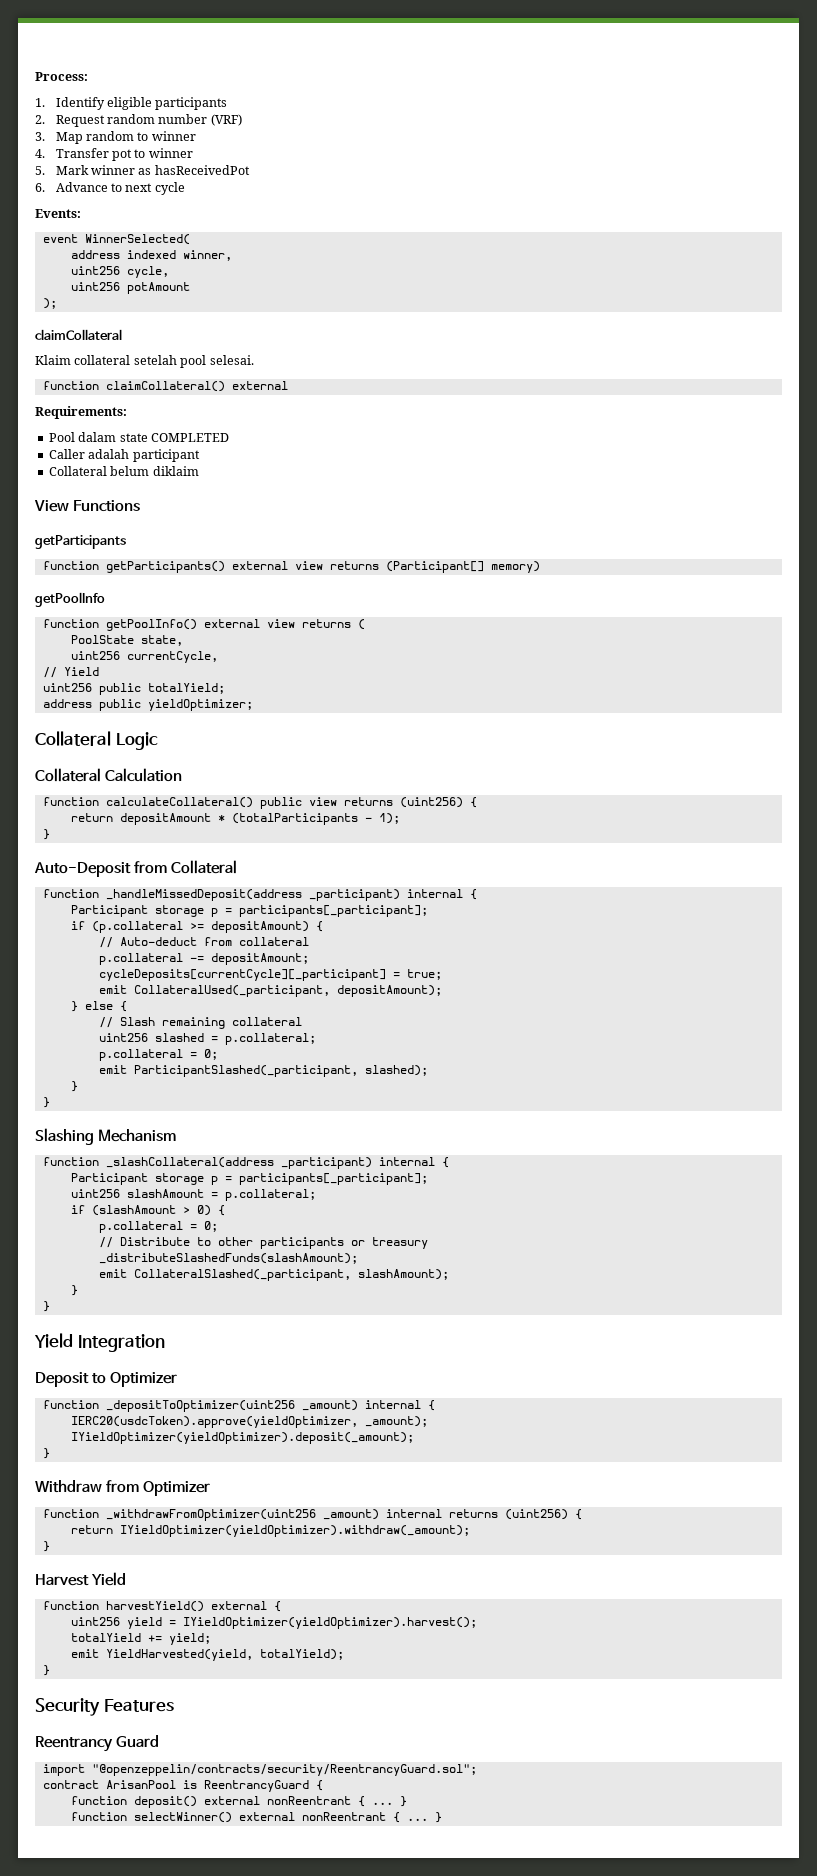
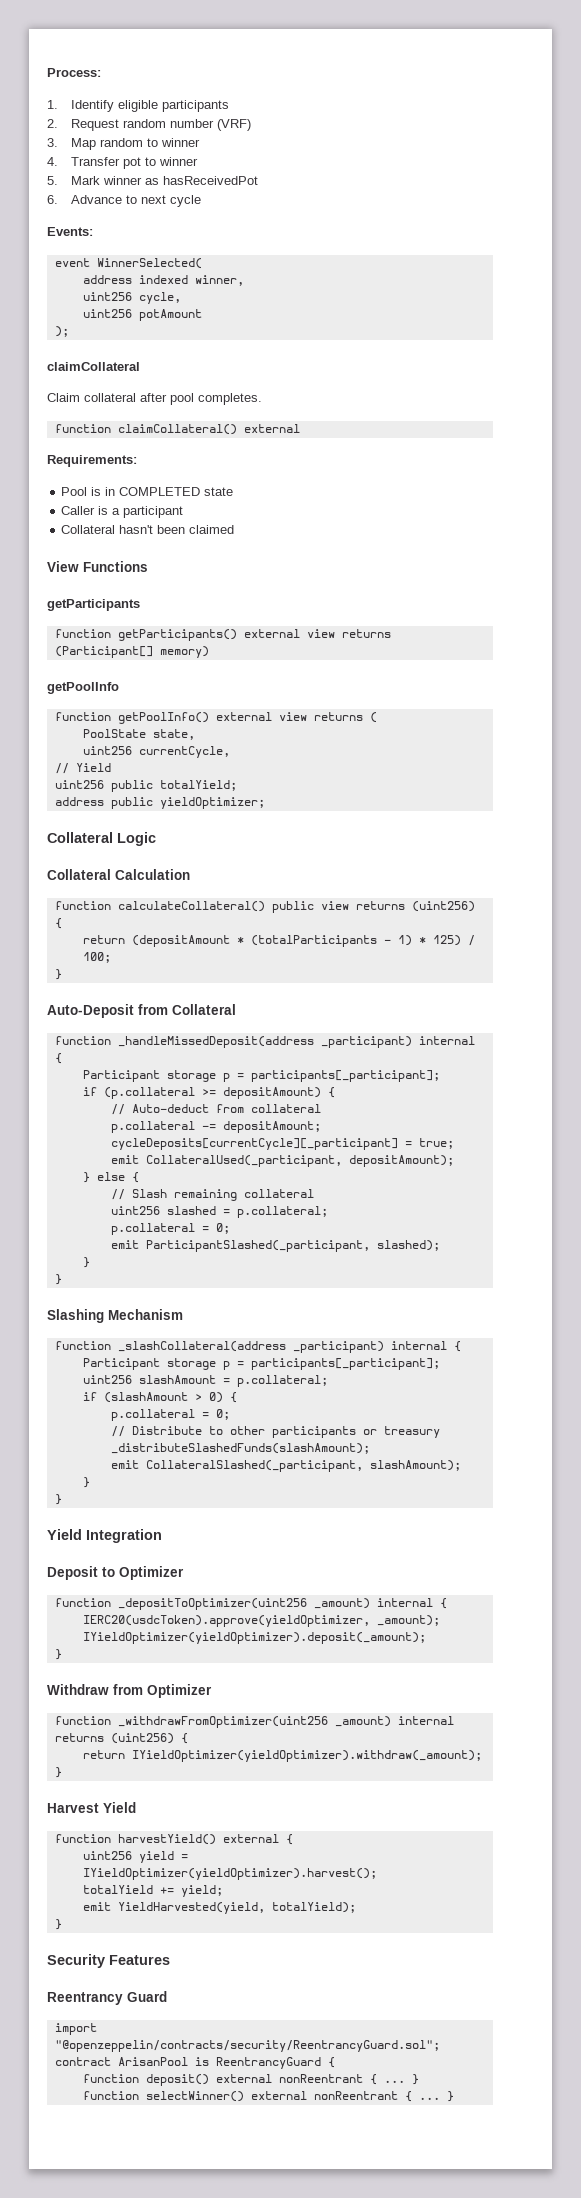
- Klaim collateral setelah pool selesai.
+ Claim collateral after pool completes.
- Pool dalam state COMPLETED
+ Pool is in COMPLETED state
- Caller adalah participant
+ Caller is a participant
- Collateral belum diklaim
+ Collateral hasn't been claimed
- return depositAmount * (totalParticipants - 1);
+ return (depositAmount * (totalParticipants - 1) * 125) / 100;

